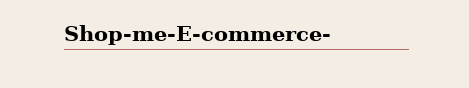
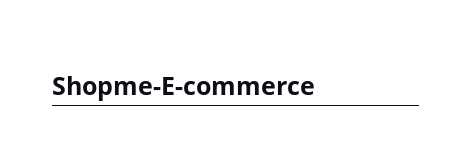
- Shop-me-E-commerce-
+ Shopme-E-commerce

